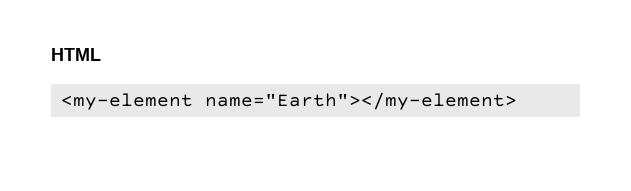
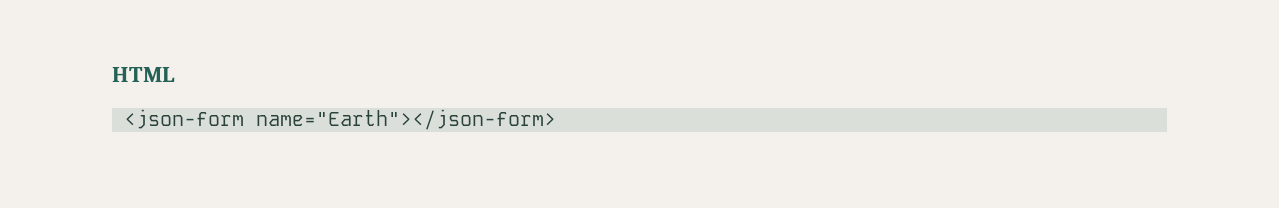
- <my-element name="Earth"></my-element>
+ <json-form name="Earth"></json-form>

